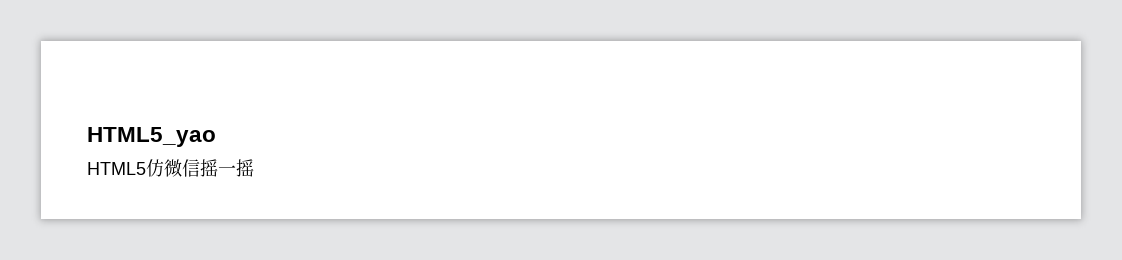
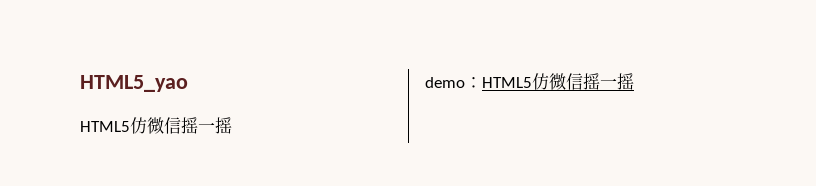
+ demo：HTML5仿微信摇一摇

